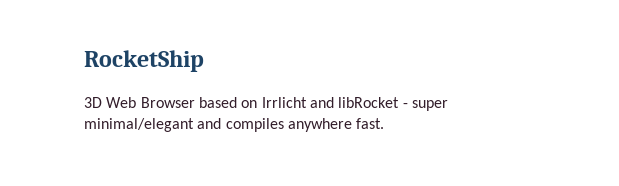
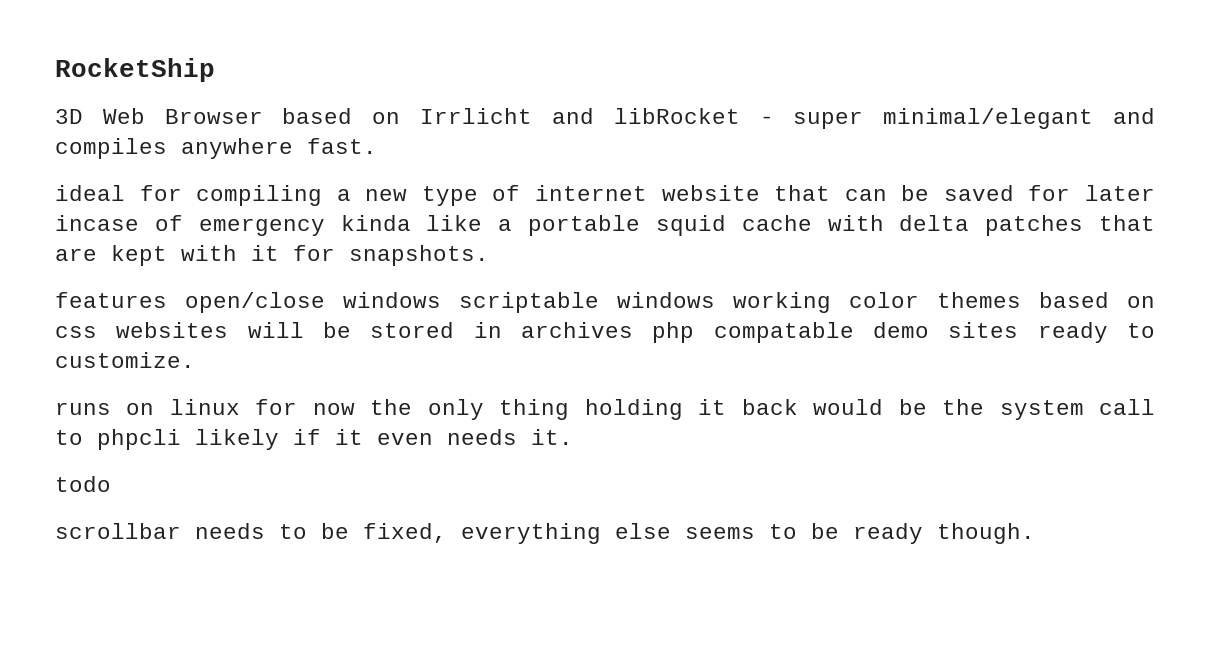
+ ideal for compiling a new type of internet website that can be saved for later incase of emergency kinda like a portable squid cache with delta patches that are kept with it for snapshots.
+ features open/close windows scriptable windows working color themes based on css websites will be stored in archives php compatable demo sites ready to customize.
+ runs on linux for now the only thing holding it back would be the system call to phpcli likely if it even needs it.
+ todo
+ scrollbar needs to be fixed, everything else seems to be ready though.

